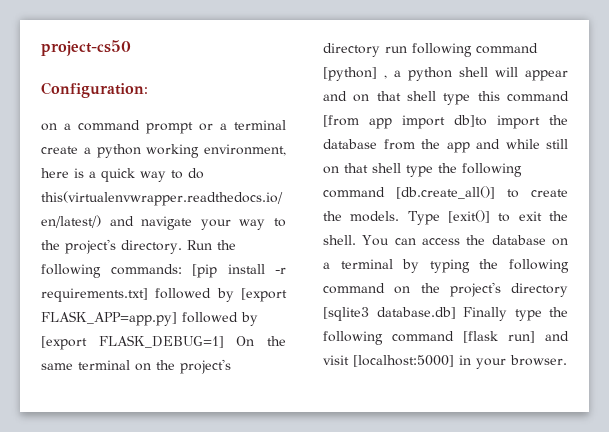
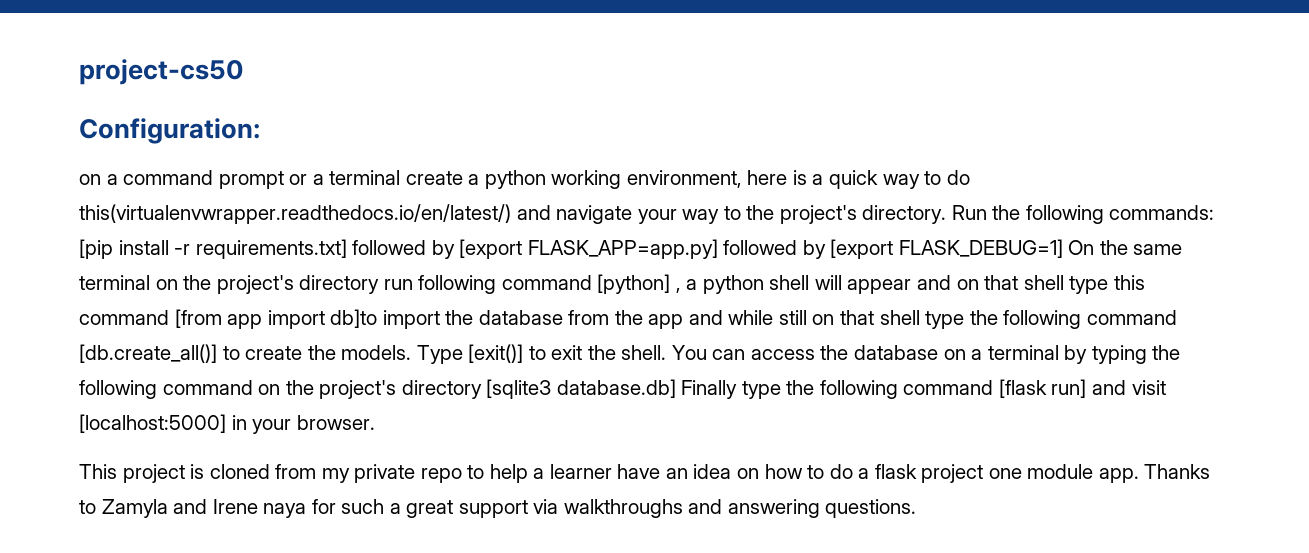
+ This project is cloned from my private repo to help a learner have an idea on how to do a flask project one module app. Thanks to Zamyla and Irene naya for such a great support via walkthroughs and answering questions.

